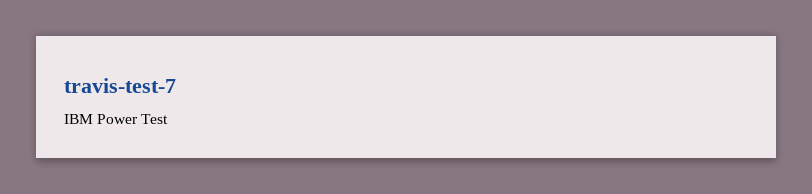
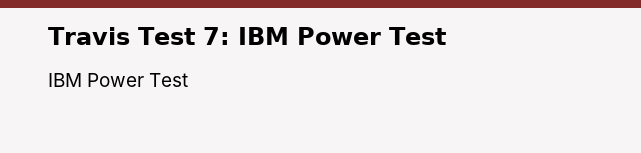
- travis-test-7
+ Travis Test 7: IBM Power Test

